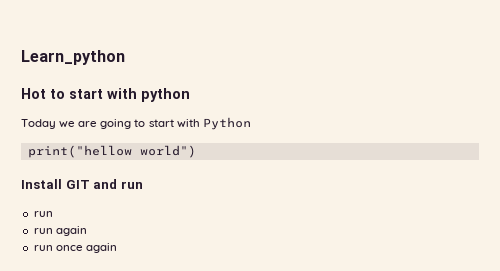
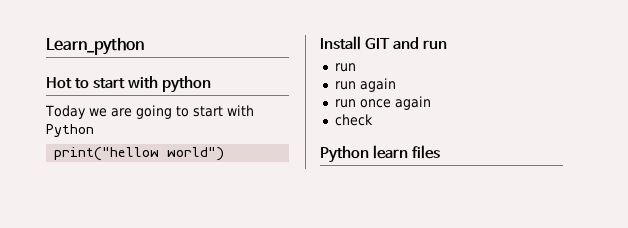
+ check
+ Python learn files

